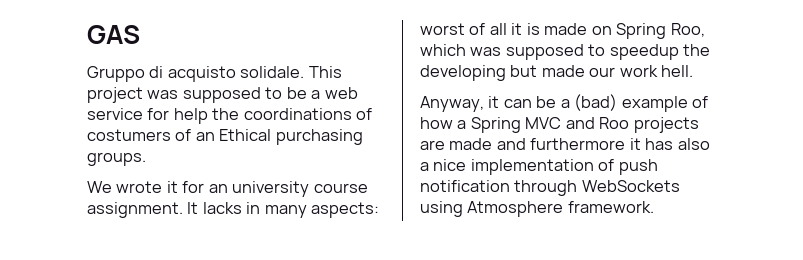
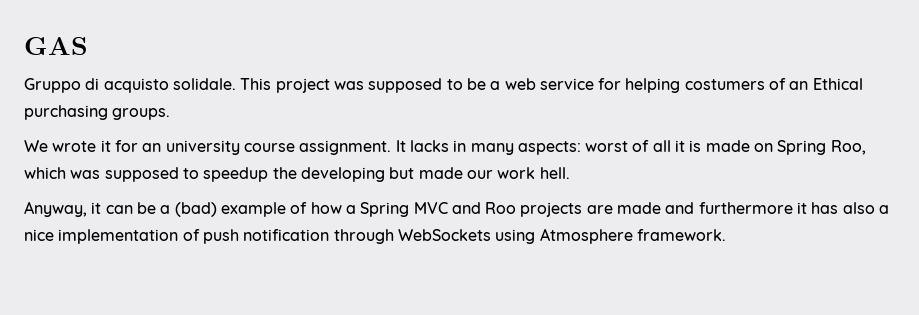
- This project was supposed to be a web service for help the coordinations of costumers of an Ethical purchasing groups.
+ This project was supposed to be a web service for helping costumers of an Ethical purchasing groups.

